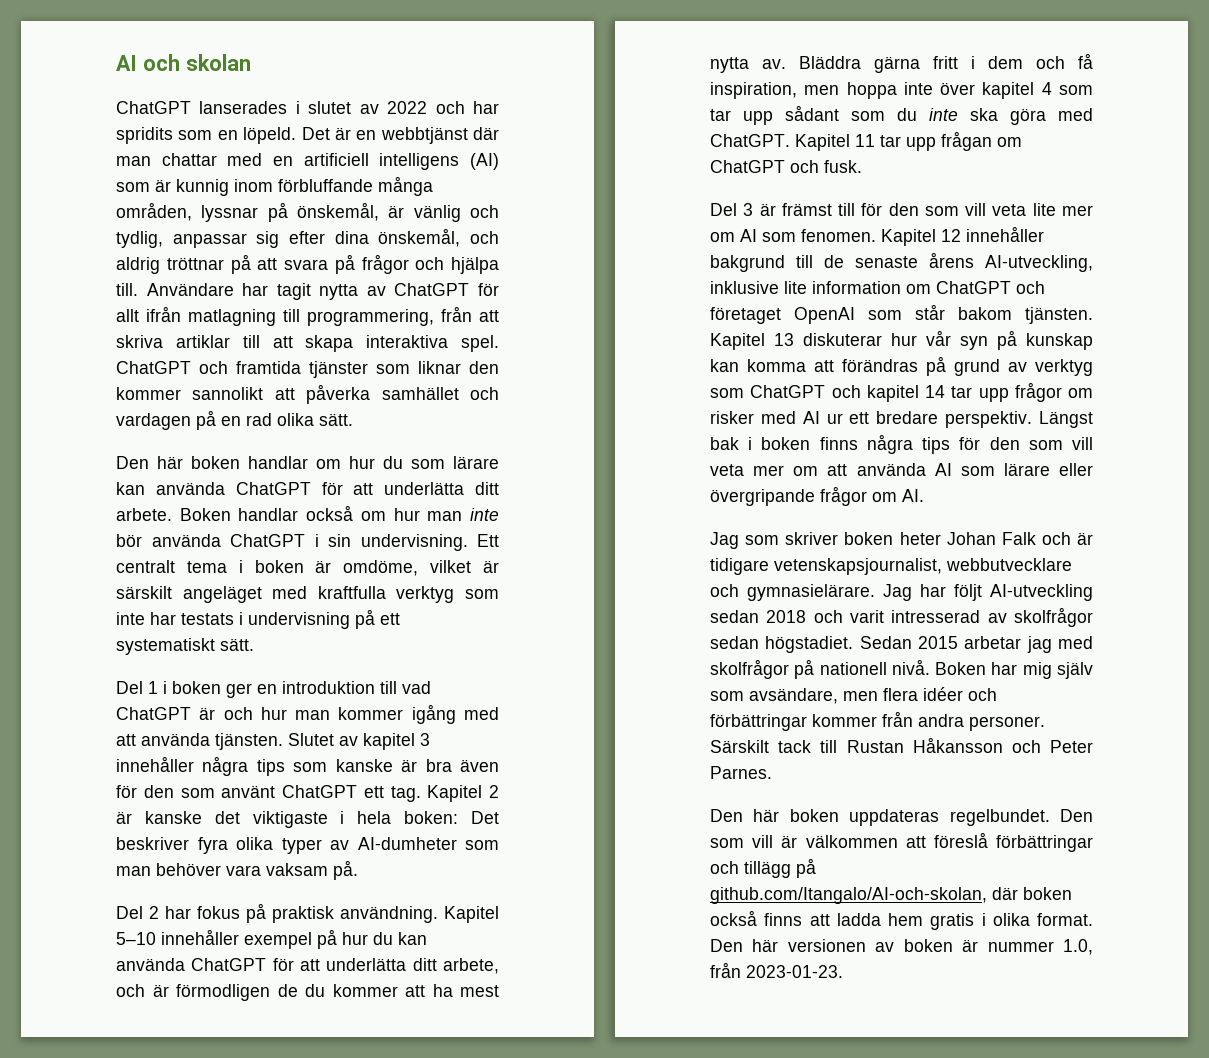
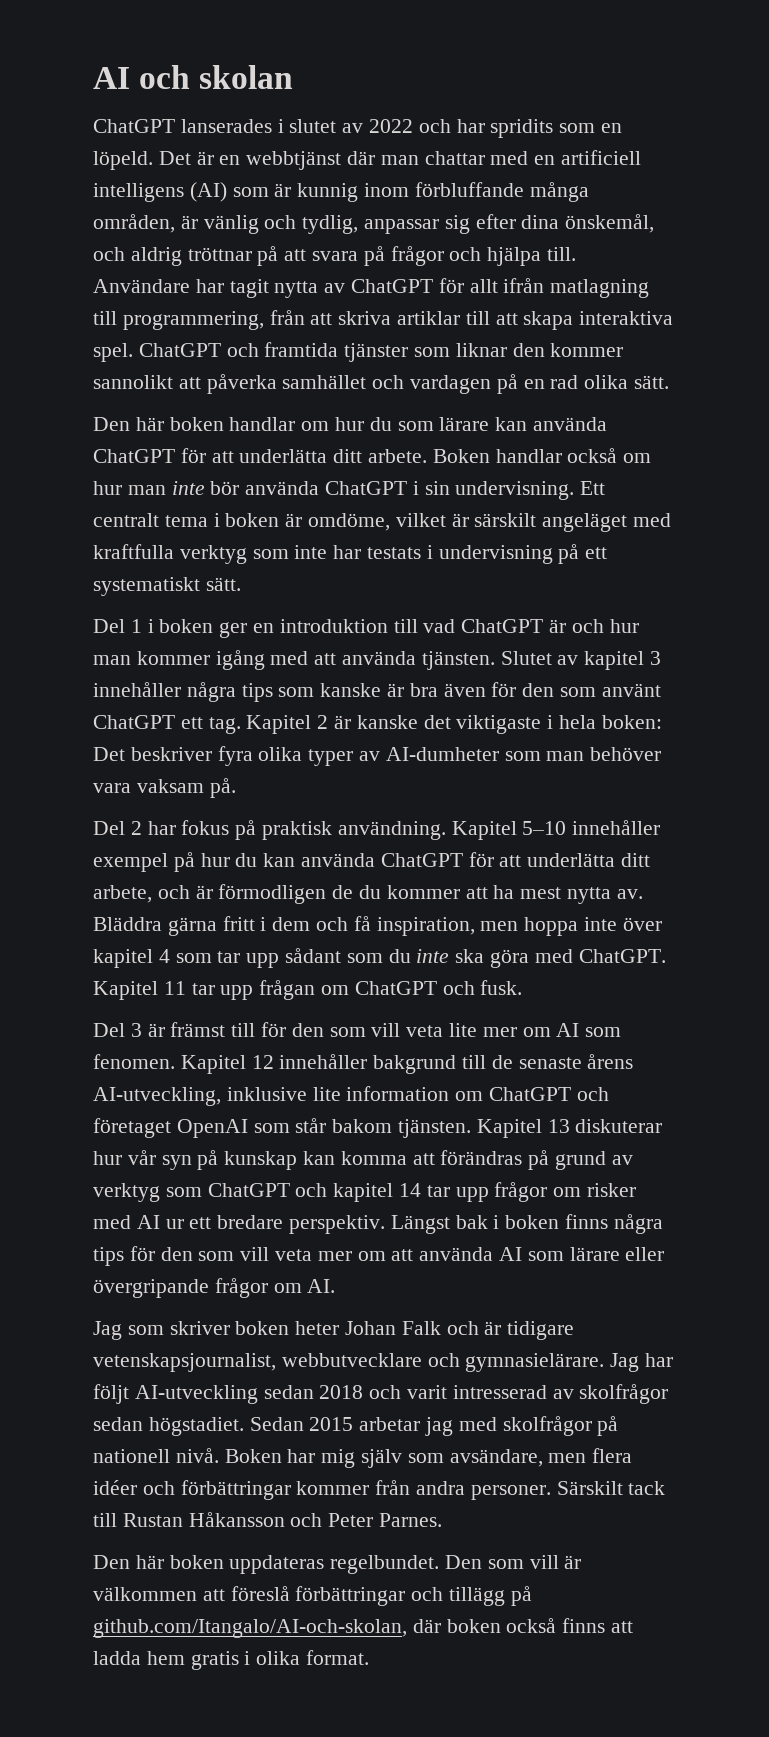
- Det är en webbtjänst där man chattar med en artificiell intelligens (AI) som är kunnig inom förbluffande många områden, lyssnar på önskemål, är vänlig och tydlig, anpassar sig efter dina önskemål, och aldrig tröttnar på att svara på frågor och hjälpa till.
+ Det är en webbtjänst där man chattar med en artificiell intelligens (AI) som är kunnig inom förbluffande många områden, är vänlig och tydlig, anpassar sig efter dina önskemål, och aldrig tröttnar på att svara på frågor och hjälpa till.
- Den här versionen av boken är nummer 1.0, från 2023-01-23.

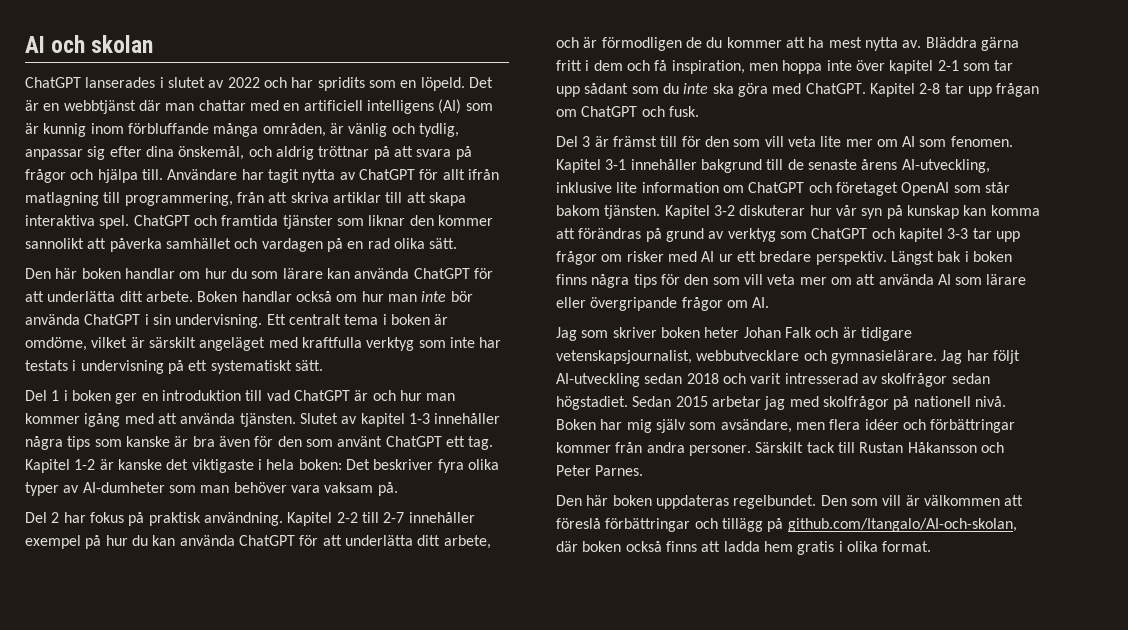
- Slutet av kapitel 3 innehåller några tips som kanske är bra även för den som använt ChatGPT ett tag.
+ Slutet av kapitel 1-3 innehåller några tips som kanske är bra även för den som använt ChatGPT ett tag.
- Kapitel 2 är kanske det viktigaste i hela boken: Det beskriver fyra olika typer av AI-dumheter som man behöver vara vaksam på.
+ Kapitel 1-2 är kanske det viktigaste i hela boken: Det beskriver fyra olika typer av AI-dumheter som man behöver vara vaksam på.
- Kapitel 5–10 innehåller exempel på hur du kan använda ChatGPT för att underlätta ditt arbete, och är förmodligen de du kommer att ha mest nytta av.
+ Kapitel 2-2 till 2-7 innehåller exempel på hur du kan använda ChatGPT för att underlätta ditt arbete, och är förmodligen de du kommer att ha mest nytta av.
- Bläddra gärna fritt i dem och få inspiration, men hoppa inte över kapitel 4 som tar upp sådant som du inte ska göra med ChatGPT.
+ Bläddra gärna fritt i dem och få inspiration, men hoppa inte över kapitel 2-1 som tar upp sådant som du inte ska göra med ChatGPT.
- Kapitel 11 tar upp frågan om ChatGPT och fusk.
+ Kapitel 2-8 tar upp frågan om ChatGPT och fusk.
- Kapitel 12 innehåller bakgrund till de senaste årens AI-utveckling, inklusive lite information om ChatGPT och företaget OpenAI som står bakom tjänsten.
+ Kapitel 3-1 innehåller bakgrund till de senaste årens AI-utveckling, inklusive lite information om ChatGPT och företaget OpenAI som står bakom tjänsten.
- Kapitel 13 diskuterar hur vår syn på kunskap kan komma att förändras på grund av verktyg som ChatGPT och kapitel 14 tar upp frågor om risker med AI ur ett bredare perspektiv.
+ Kapitel 3-2 diskuterar hur vår syn på kunskap kan komma att förändras på grund av verktyg som ChatGPT och kapitel 3-3 tar upp frågor om risker med AI ur ett bredare perspektiv.

